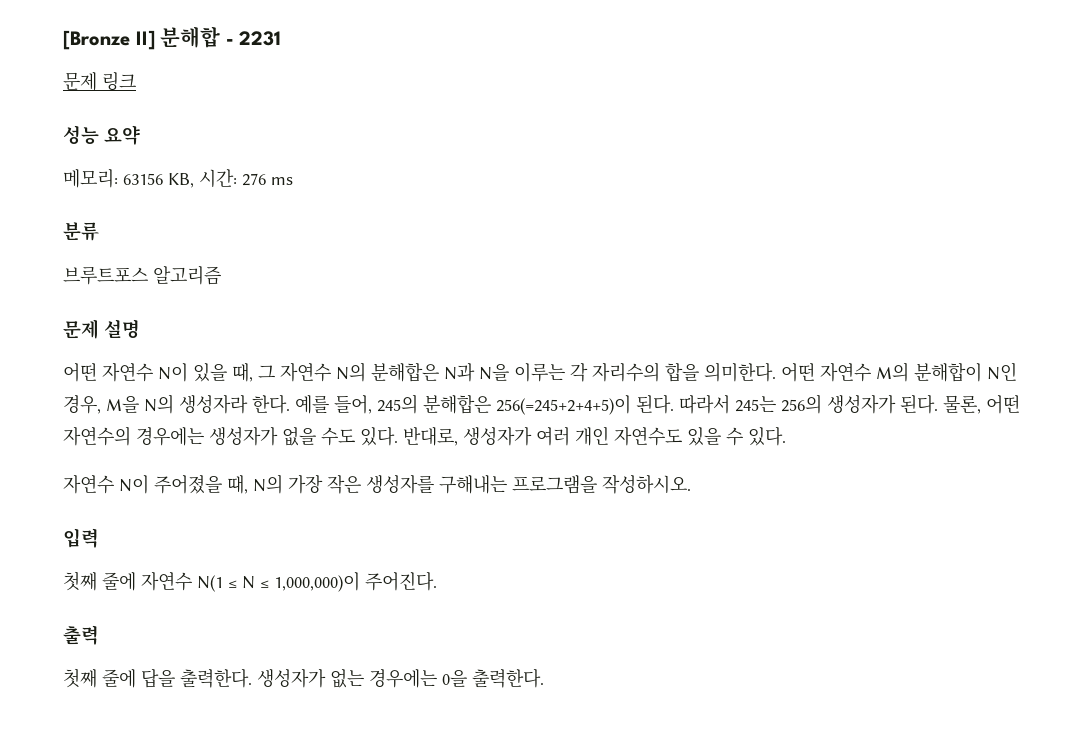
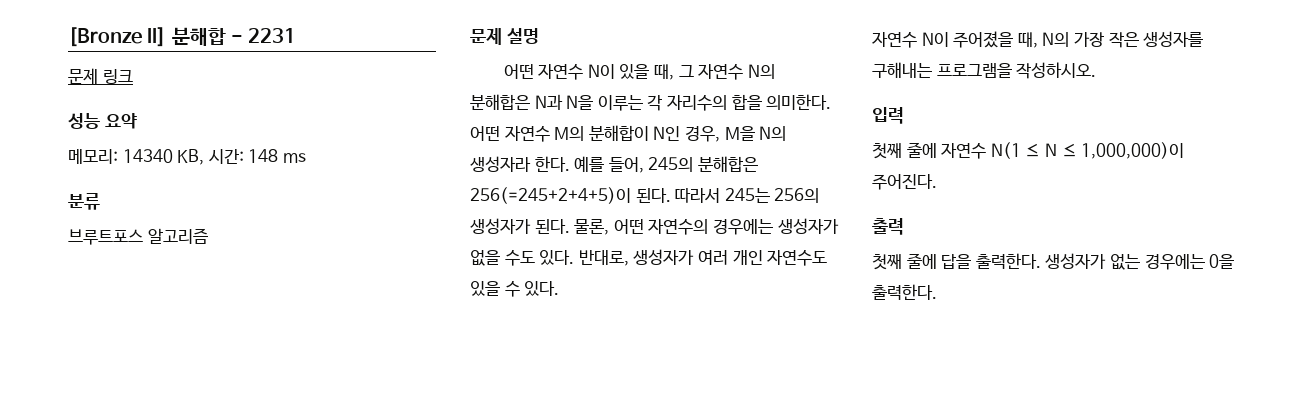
- 메모리: 63156 KB, 시간: 276 ms
+ 메모리: 14340 KB, 시간: 148 ms

